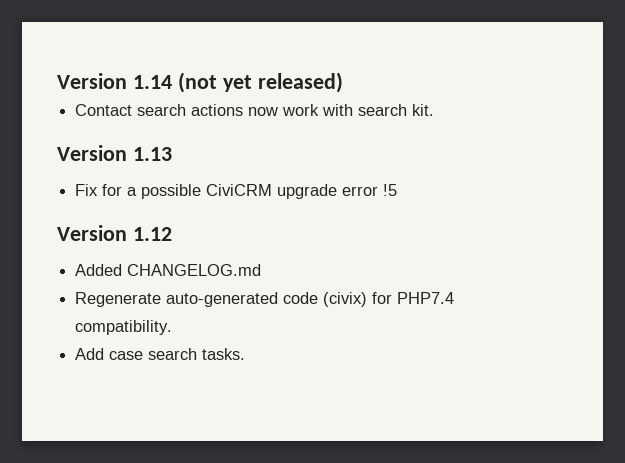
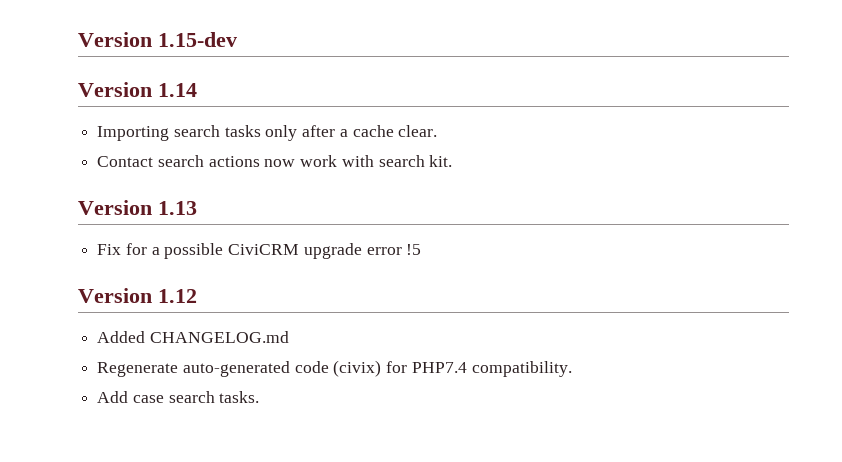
- Version 1.14 (not yet released)
+ Version 1.15-dev
+ Version 1.14
+ Importing search tasks only after a cache clear.

